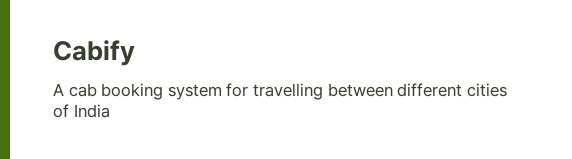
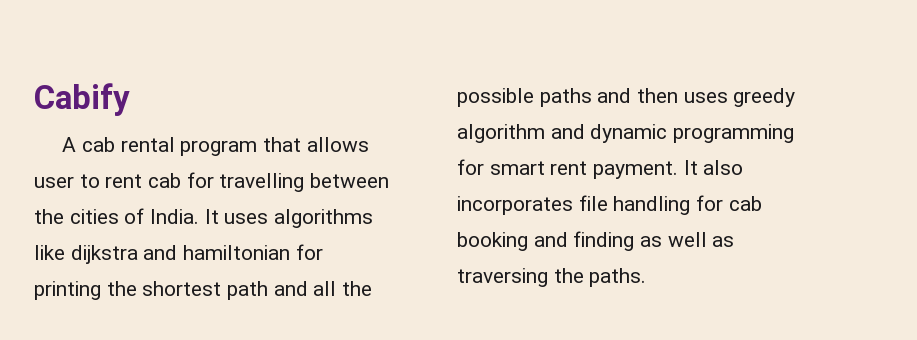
- A cab booking system for travelling between different cities of India
+ A cab rental program that allows user to rent cab for travelling between the cities of India. It uses algorithms like dijkstra and hamiltonian for printing the shortest path and all the possible paths and then uses greedy algorithm and dynamic programming for smart rent payment. It also incorporates file handling for cab booking and finding as well as traversing the paths.

